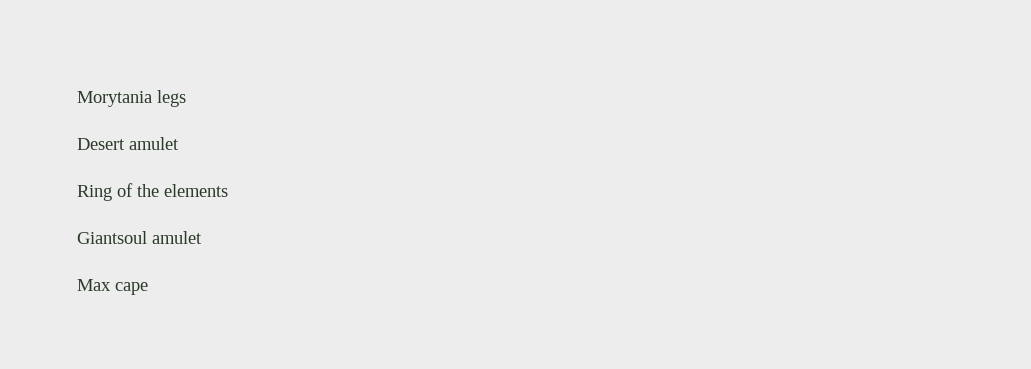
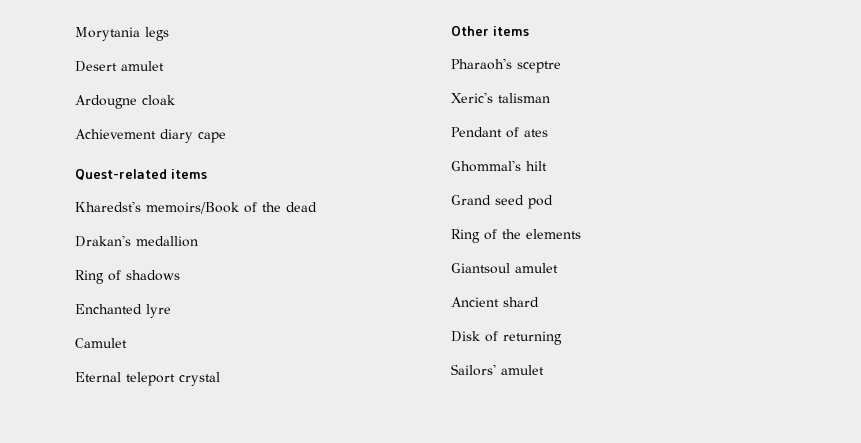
+ Ardougne cloak
+ Achievement diary cape
+ Quest-related items
+ Kharedst's memoirs/Book of the dead
+ Drakan's medallion
+ Ring of shadows
+ Enchanted lyre
+ Camulet
+ Eternal teleport crystal
+ Other items
+ Pharaoh's sceptre
+ Xeric's talisman
+ Pendant of ates
+ Ghommal's hilt
+ Grand seed pod
- Max cape
+ Ancient shard
+ Disk of returning
+ Sailors' amulet

